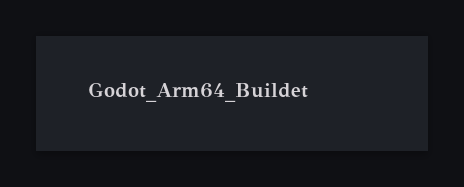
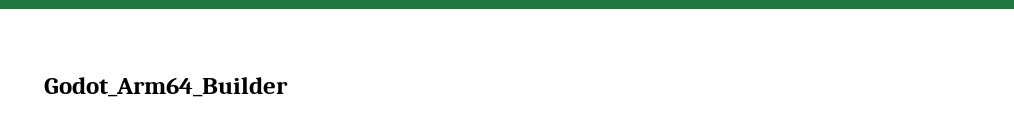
- Godot_Arm64_Buildet
+ Godot_Arm64_Builder

